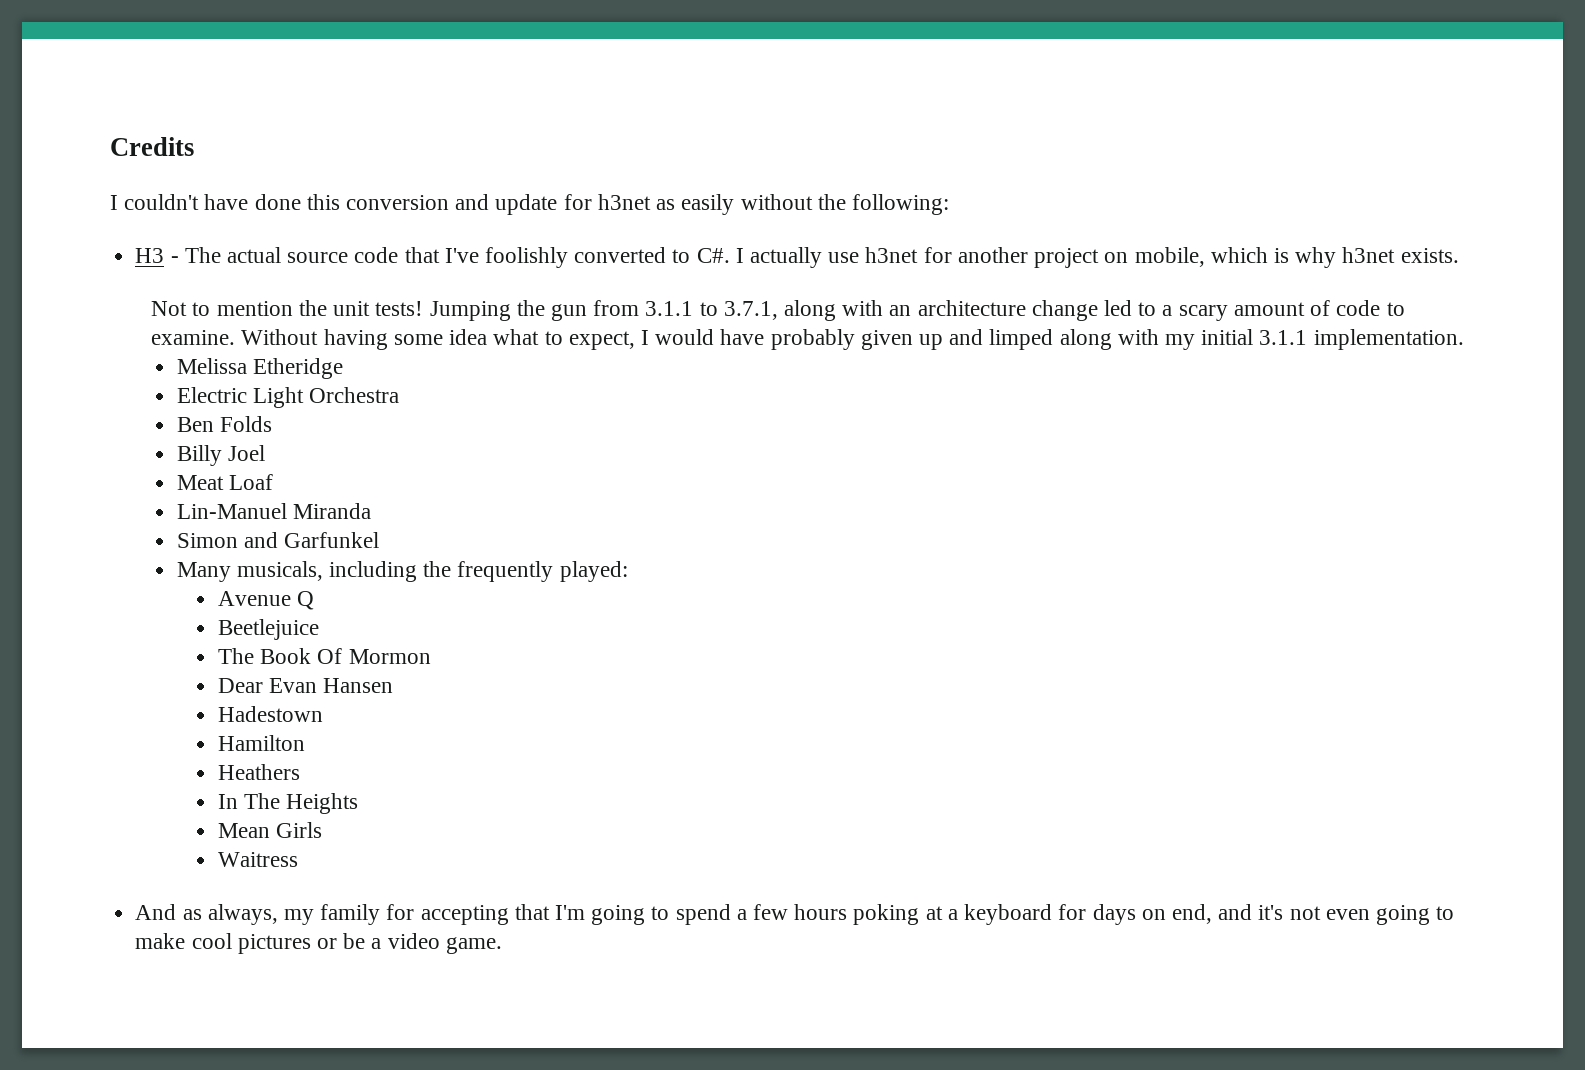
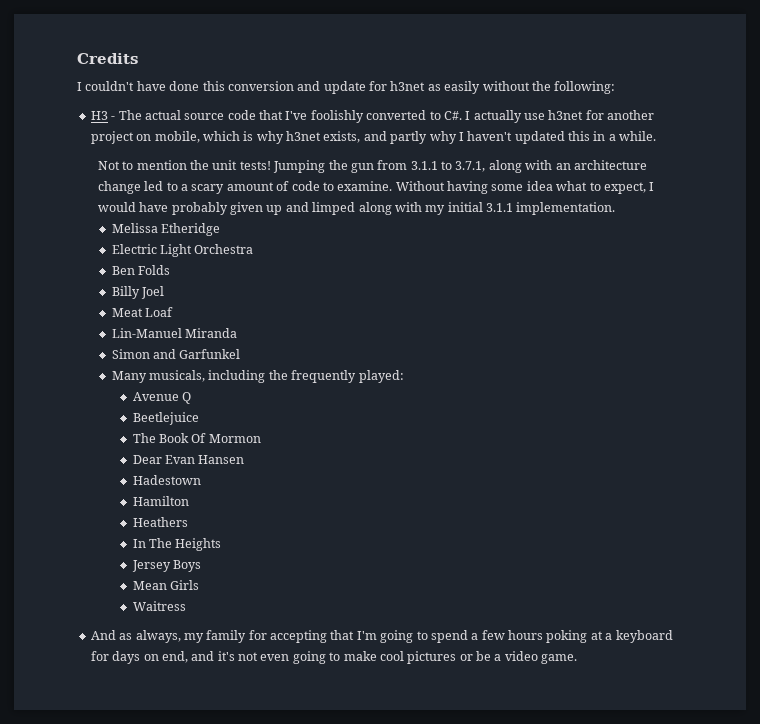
- H3 - The actual source code that I've foolishly converted to C#. I actually use h3net for another project on mobile, which is why h3net exists.
+ H3 - The actual source code that I've foolishly converted to C#. I actually use h3net for another project on mobile, which is why h3net exists, and partly why I haven't updated this in a while.
+ Jersey Boys

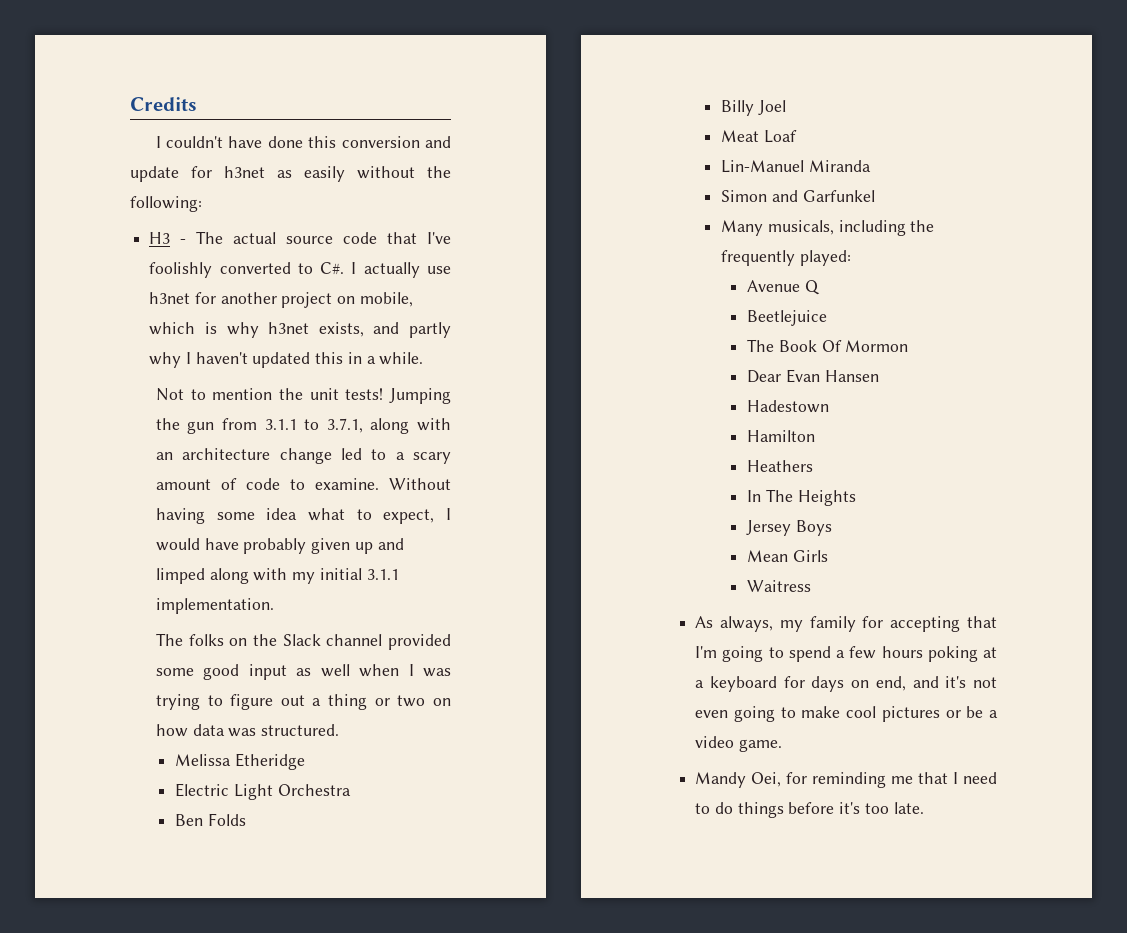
+ The folks on the Slack channel provided some good input as well when I was trying to figure out a thing or two on how data was structured.
- And as always, my family for accepting that I'm going to spend a few hours poking at a keyboard for days on end, and it's not even going to make cool pictures or be a video game.
+ As always, my family for accepting that I'm going to spend a few hours poking at a keyboard for days on end, and it's not even going to make cool pictures or be a video game.
+ Mandy Oei, for reminding me that I need to do things before it's too late.

